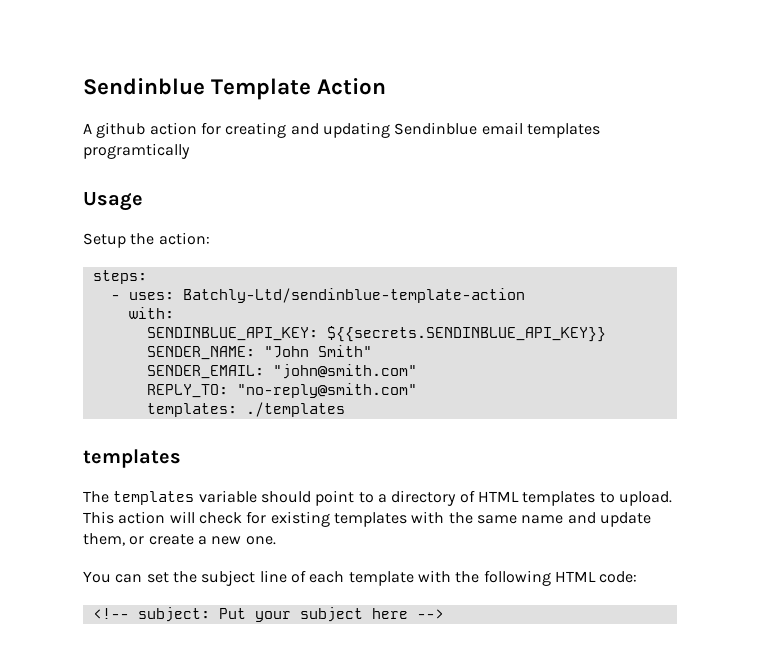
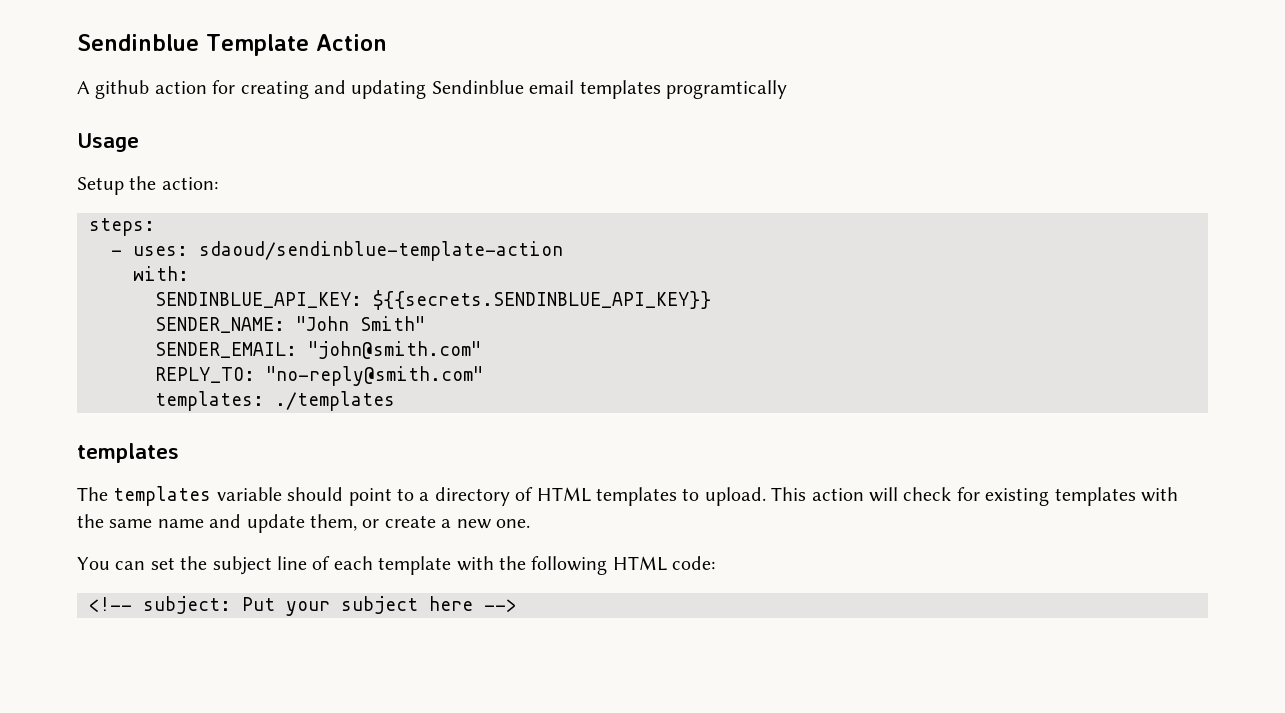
- - uses: Batchly-Ltd/sendinblue-template-action
+ - uses: sdaoud/sendinblue-template-action

